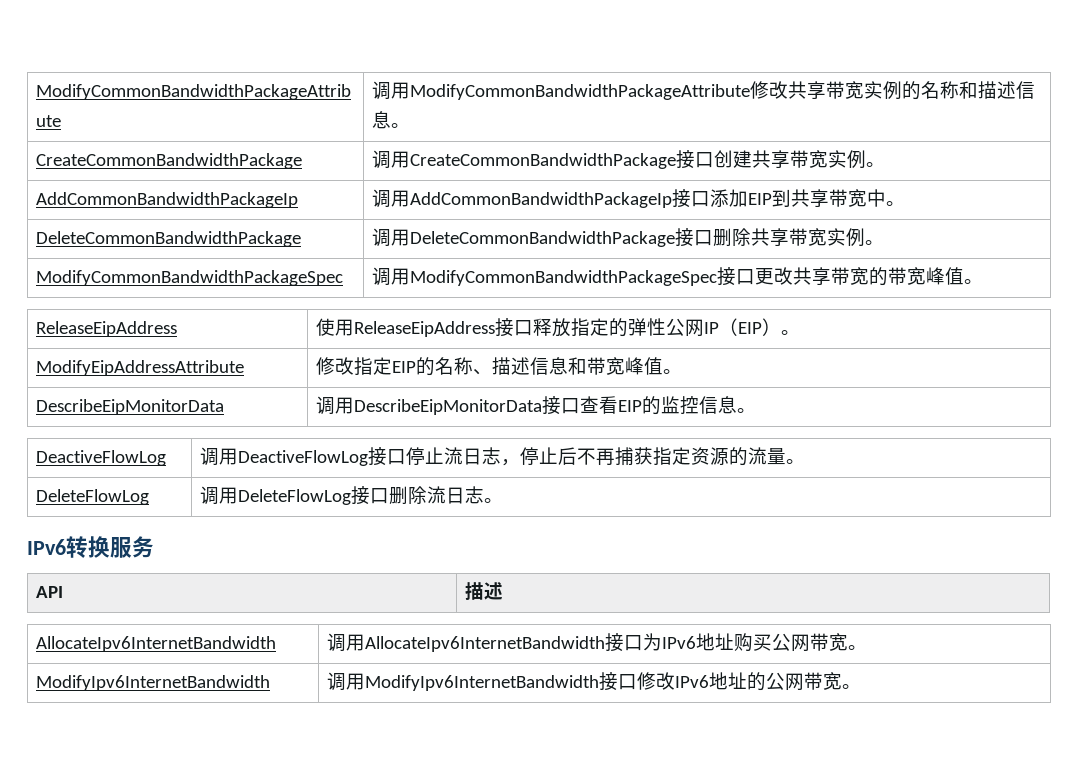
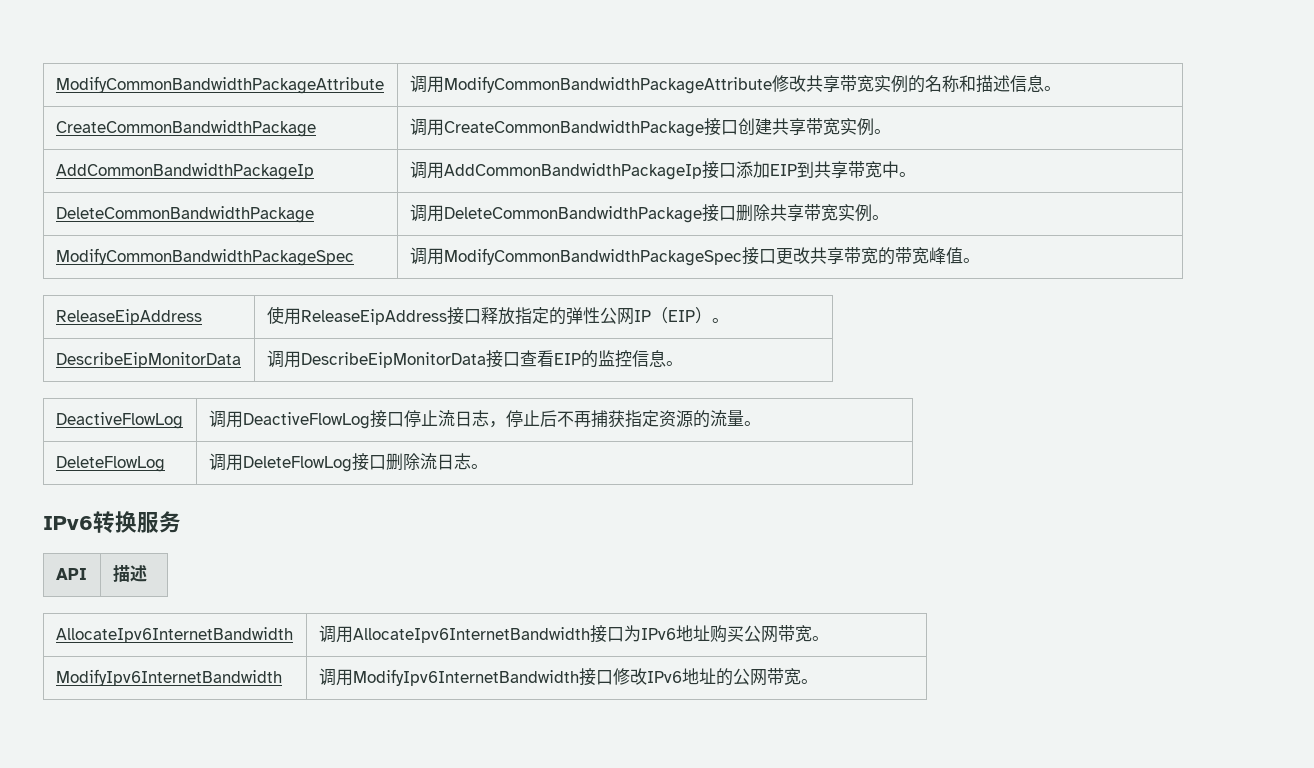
- ModifyEipAddressAttribute | 修改指定EIP的名称、描述信息和带宽峰值。

